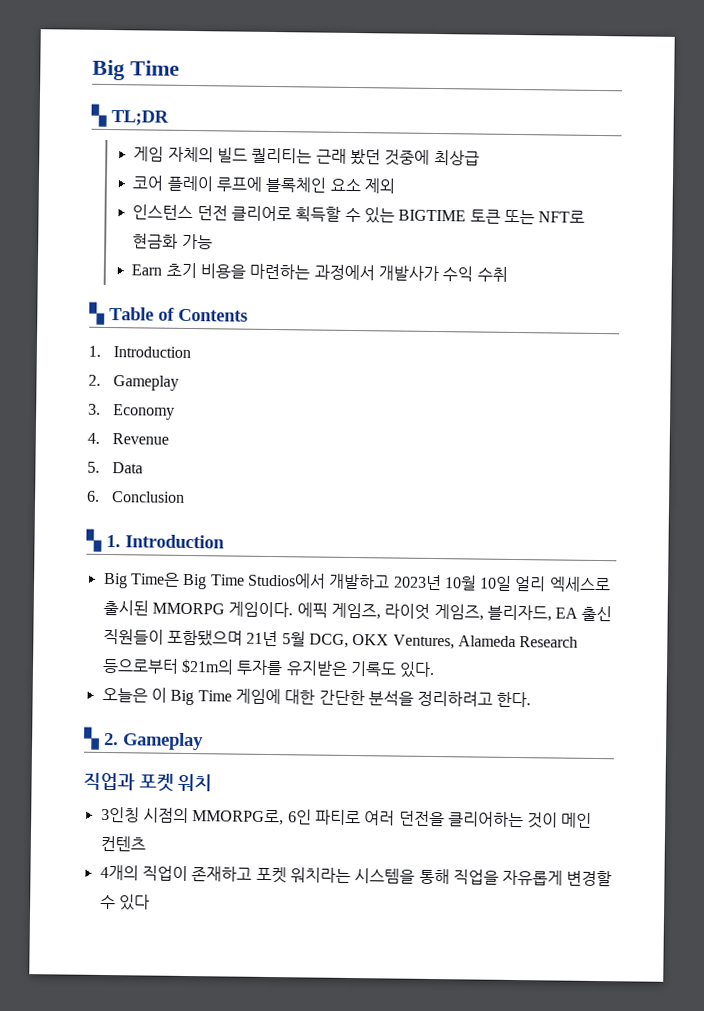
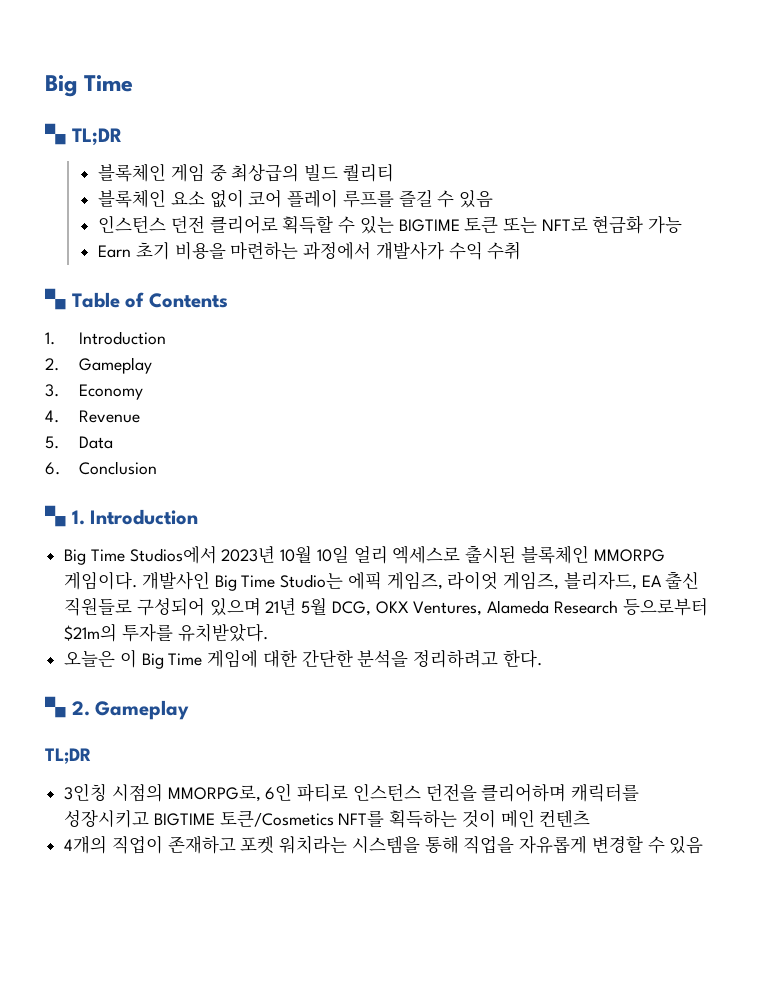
- 게임 자체의 빌드 퀄리티는 근래 봤던 것중에 최상급
- 코어 플레이 루프에 블록체인 요소 제외
+ 블록체인 게임 중 최상급의 빌드 퀄리티
+ 블록체인 요소 없이 코어 플레이 루프를 즐길 수 있음
- Big Time은 Big Time Studios에서 개발하고 2023년 10월 10일 얼리 엑세스로 출시된 MMORPG 게임이다.
+ Big Time Studios에서 2023년 10월 10일 얼리 엑세스로 출시된 블록체인 MMORPG 게임이다.
- 에픽 게임즈, 라이엇 게임즈, 블리자드, EA 출신 직원들이 포함됐으며 21년 5월 DCG, OKX Ventures, Alameda Research 등으로부터 $21m의 투자를 유지받은 기록도 있다.
+ 개발사인 Big Time Studio는 에픽 게임즈, 라이엇 게임즈, 블리자드, EA 출신 직원들로 구성되어 있으며 21년 5월 DCG, OKX Ventures, Alameda Research 등으로부터 $21m의 투자를 유치받았다.
  ▚ 2. Gameplay
- 직업과 포켓 워치
+ TL;DR
- 3인칭 시점의 MMORPG로, 6인 파티로 여러 던전을 클리어하는 것이 메인 컨텐츠
+ 3인칭 시점의 MMORPG로, 6인 파티로 인스턴스 던전을 클리어하며 캐릭터를 성장시키고 BIGTIME 토큰/Cosmetics NFT를 획득하는 것이 메인 컨텐츠
- 4개의 직업이 존재하고 포켓 워치라는 시스템을 통해 직업을 자유롭게 변경할 수 있다
+ 4개의 직업이 존재하고 포켓 워치라는 시스템을 통해 직업을 자유롭게 변경할 수 있음

